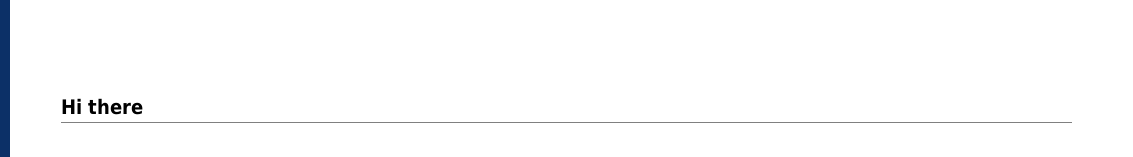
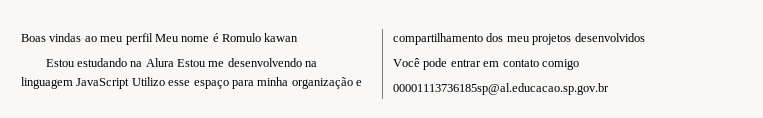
- Hi there
+ Boas vindas ao meu perfil Meu nome é Romulo kawan
+ Estou estudando na Alura Estou me desenvolvendo na linguagem JavaScript Utilizo esse espaço para minha organização e compartilhamento dos meu projetos desenvolvidos
+ Você pode entrar em contato comigo
+ 00001113736185sp@al.educacao.sp.gov.br

